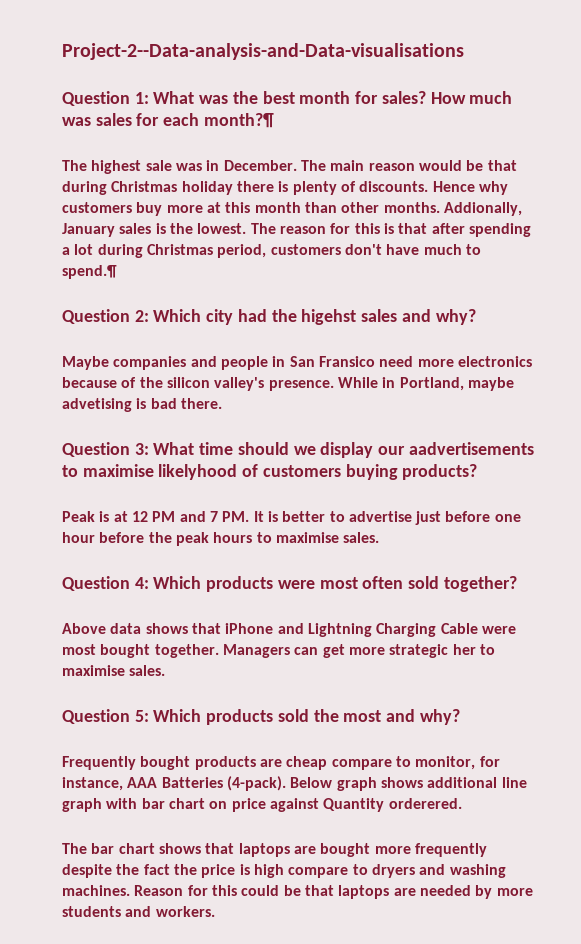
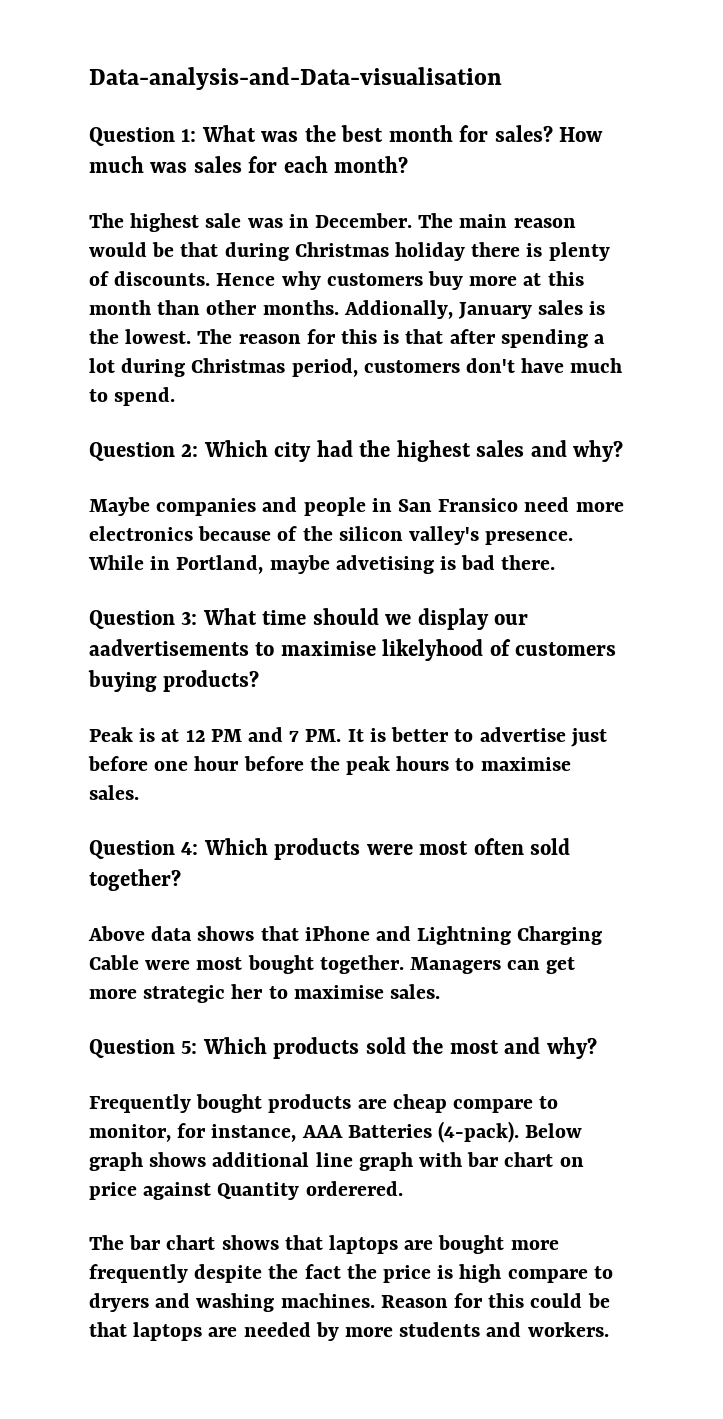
- Project-2--Data-analysis-and-Data-visualisations
+ Data-analysis-and-Data-visualisation
- How much was sales for each month?¶
+ How much was sales for each month?
- The reason for this is that after spending a lot during Christmas period, customers don't have much to spend.¶
+ The reason for this is that after spending a lot during Christmas period, customers don't have much to spend.
- Question 2: Which city had the higehst sales and why?
+ Question 2: Which city had the highest sales and why?

